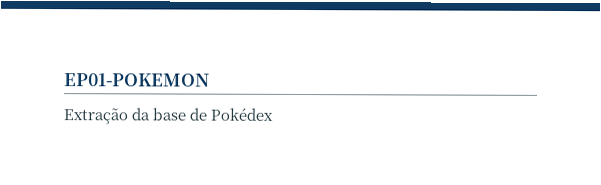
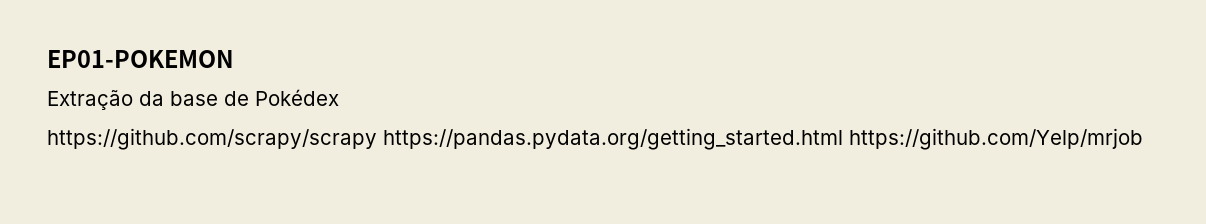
+ https://github.com/scrapy/scrapy https://pandas.pydata.org/getting_started.html https://github.com/Yelp/mrjob

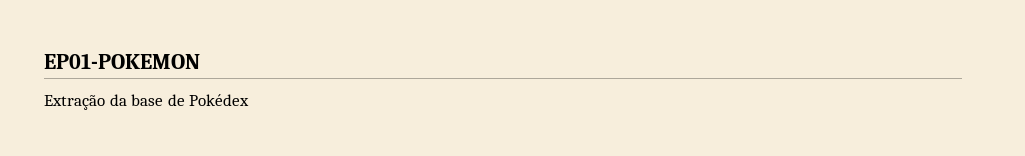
- https://github.com/scrapy/scrapy https://pandas.pydata.org/getting_started.html https://github.com/Yelp/mrjob

